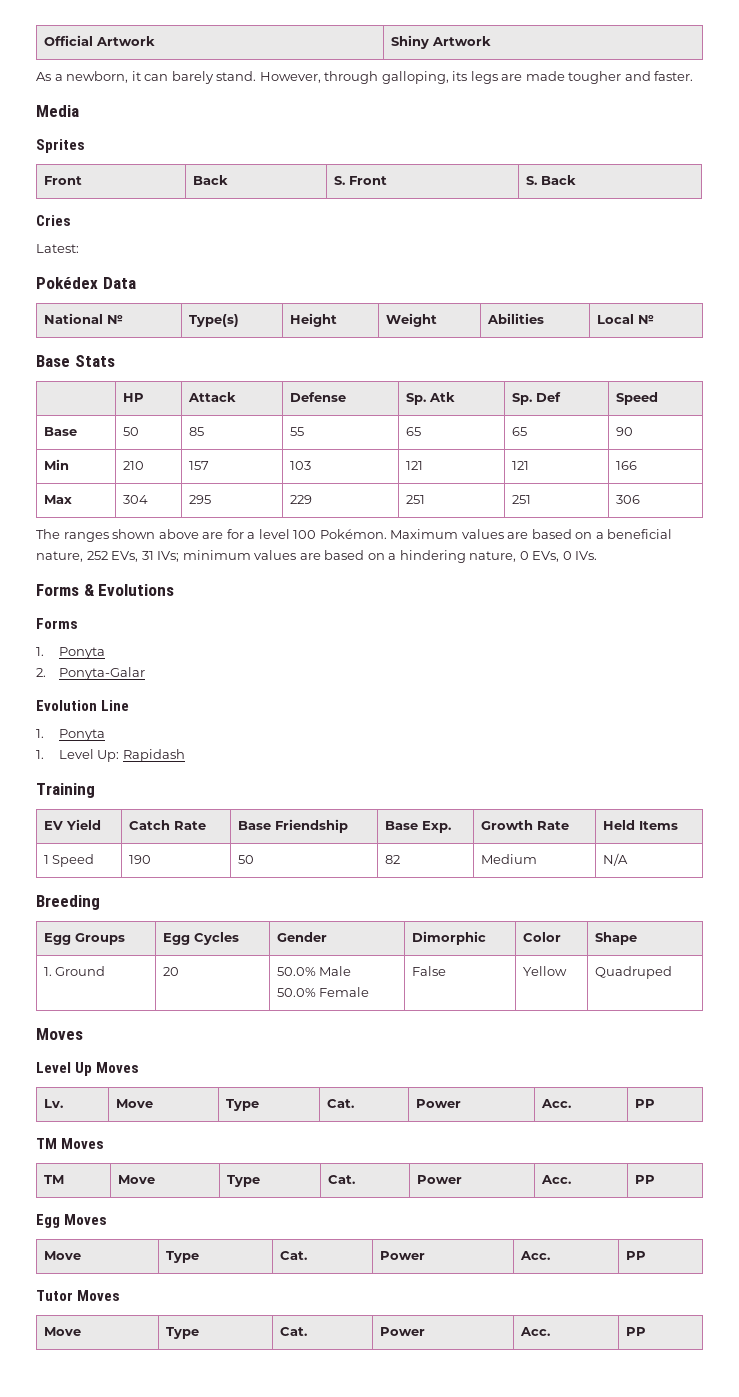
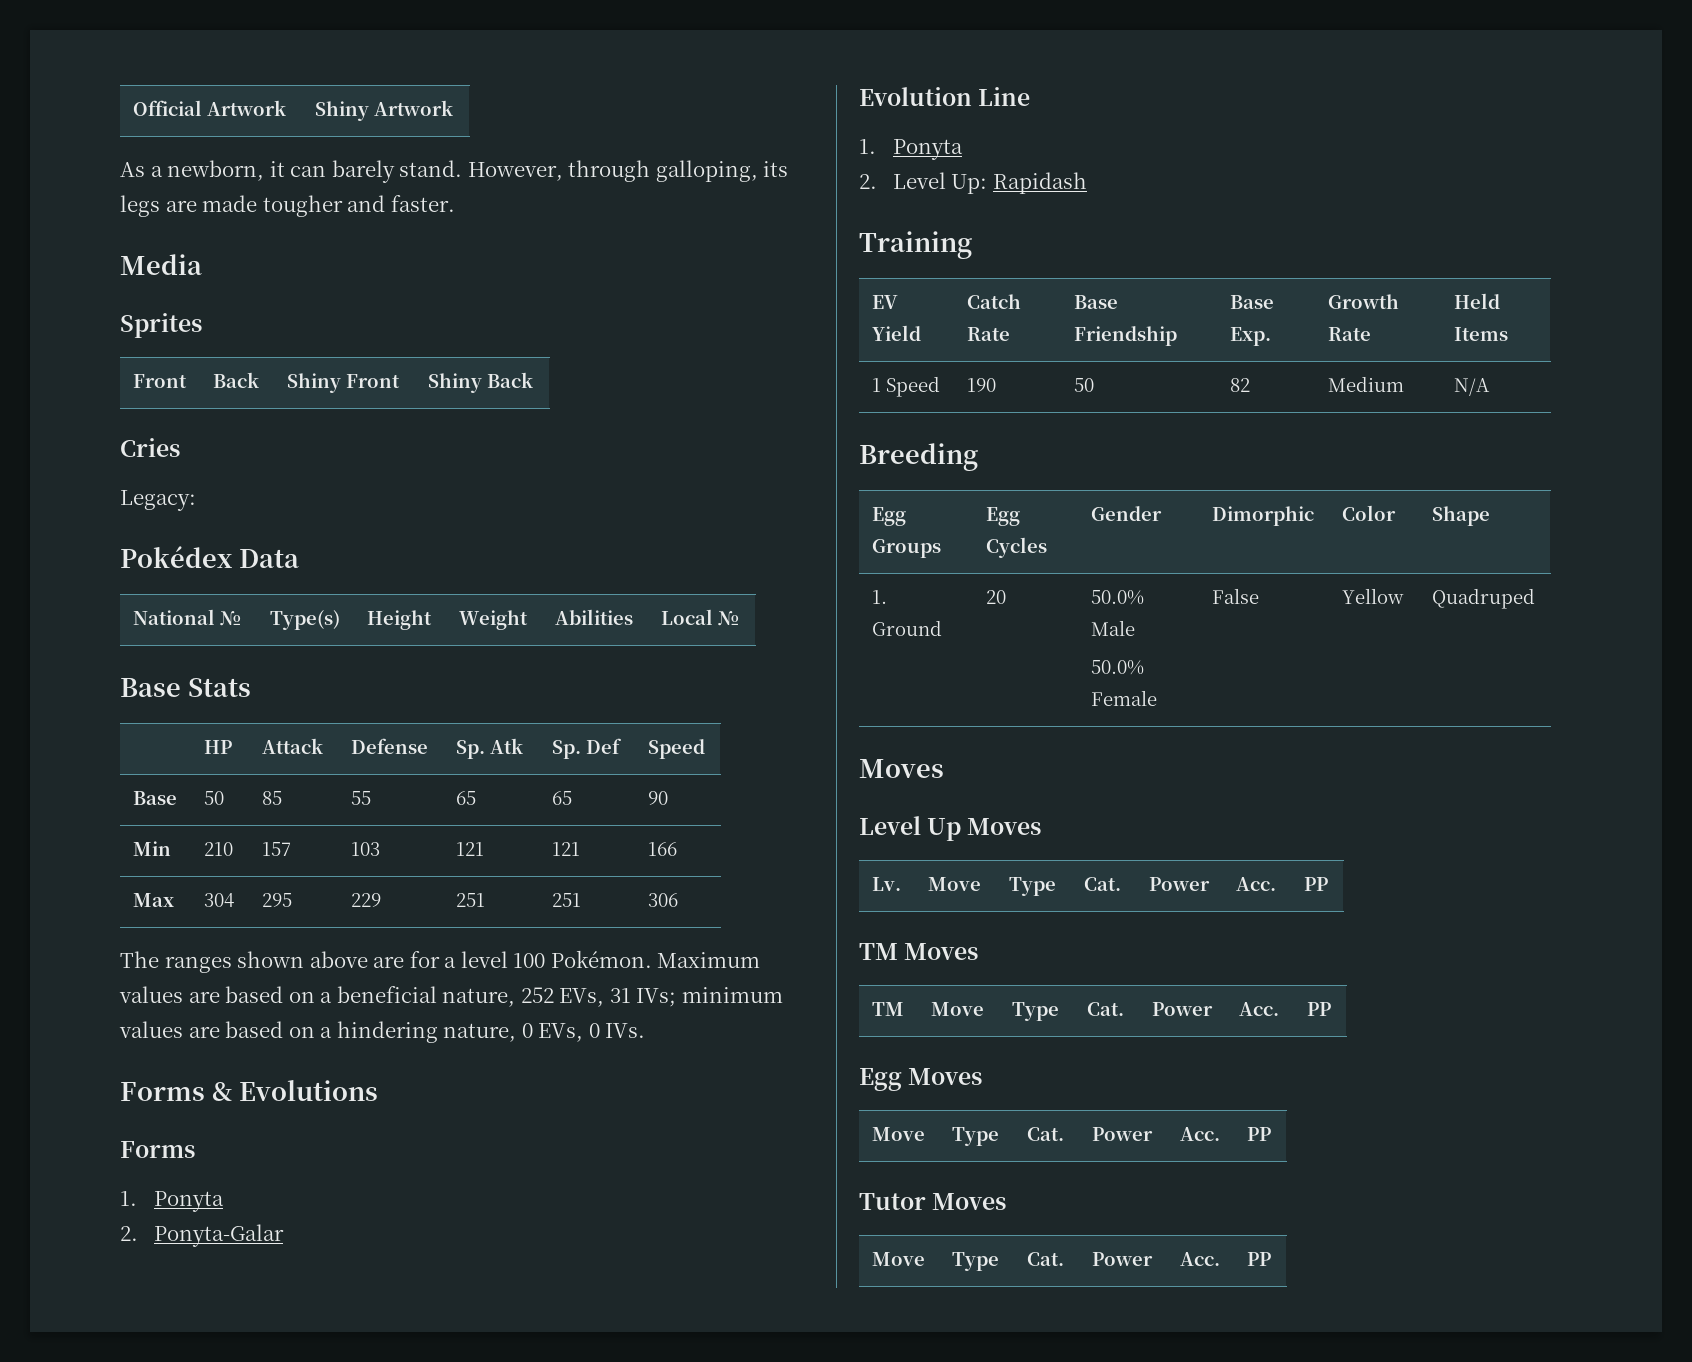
- Front | Back | S. Front | S. Back
+ Front | Back | Shiny Front | Shiny Back
- Latest:
+ Legacy:
- 1. Level Up: Rapidash
+ 2. Level Up: Rapidash

